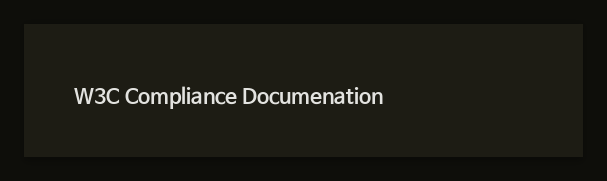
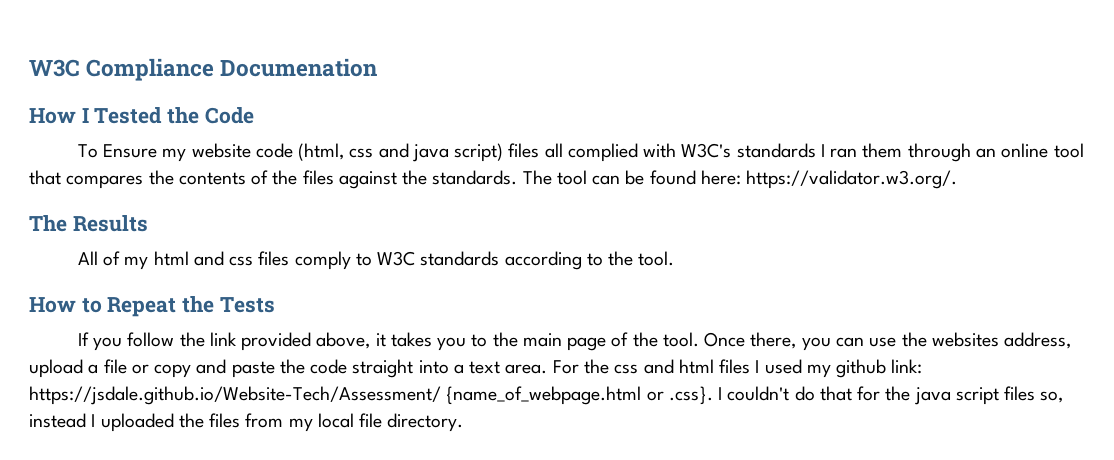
+ How I Tested the Code
+ To Ensure my website code (html, css and java script) files all complied with W3C's standards I ran them through an online tool that compares the contents of the files against the standards. The tool can be found here: https://validator.w3.org/.
+ The Results
+ All of my html and css files comply to W3C standards according to the tool.
+ How to Repeat the Tests
+ If you follow the link provided above, it takes you to the main page of the tool. Once there, you can use the websites address, upload a file or copy and paste the code straight into a text area. For the css and html files I used my github link: https://jsdale.github.io/Website-Tech/Assessment/ {name_of_webpage.html or .css}. I couldn't do that for the java script files so, instead I uploaded the files from my local file directory.

